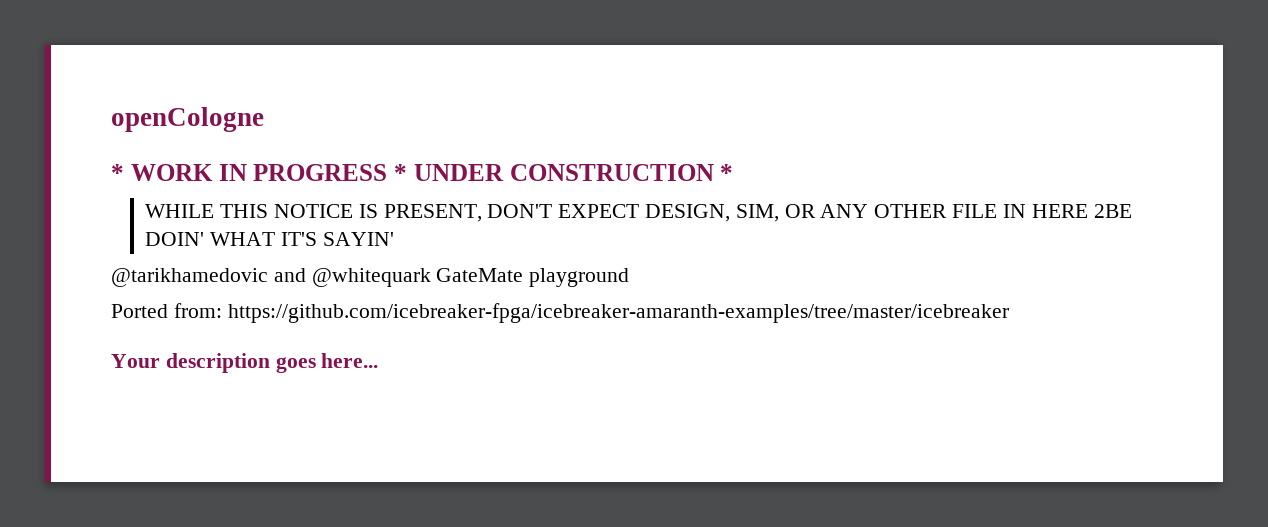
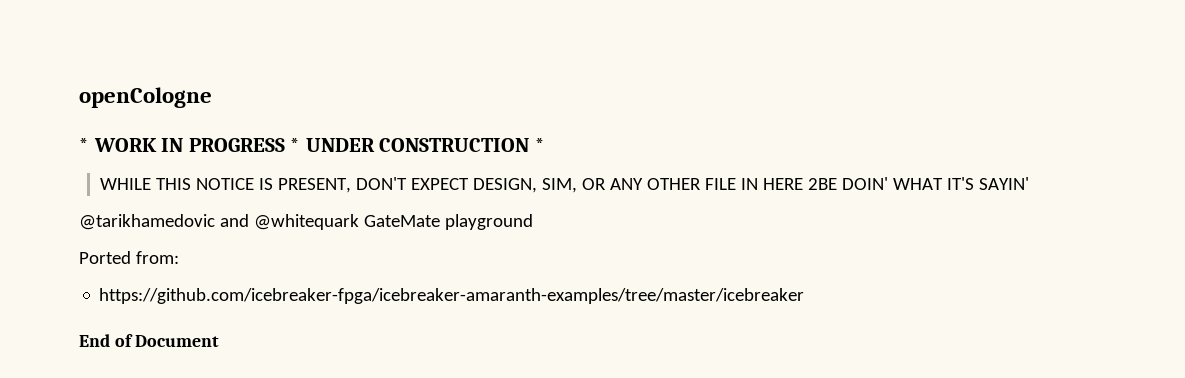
- Ported from: https://github.com/icebreaker-fpga/icebreaker-amaranth-examples/tree/master/icebreaker
+ Ported from:
+ https://github.com/icebreaker-fpga/icebreaker-amaranth-examples/tree/master/icebreaker
- Your description goes here...
+ End of Document

